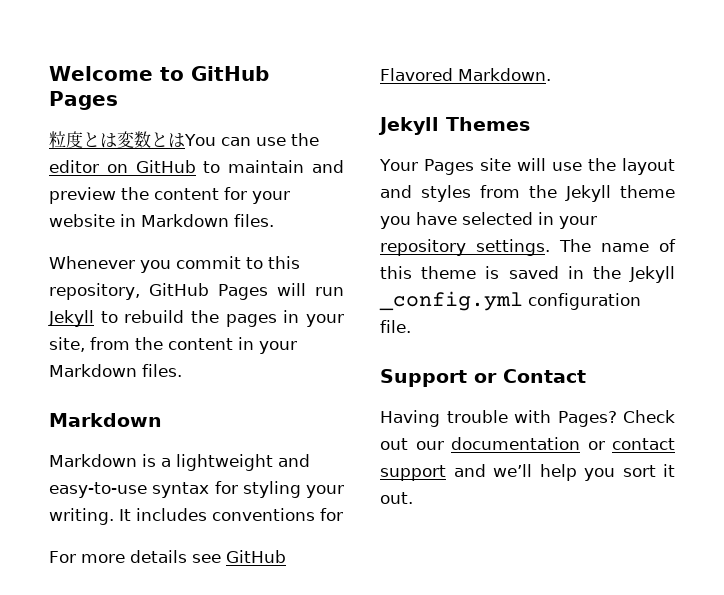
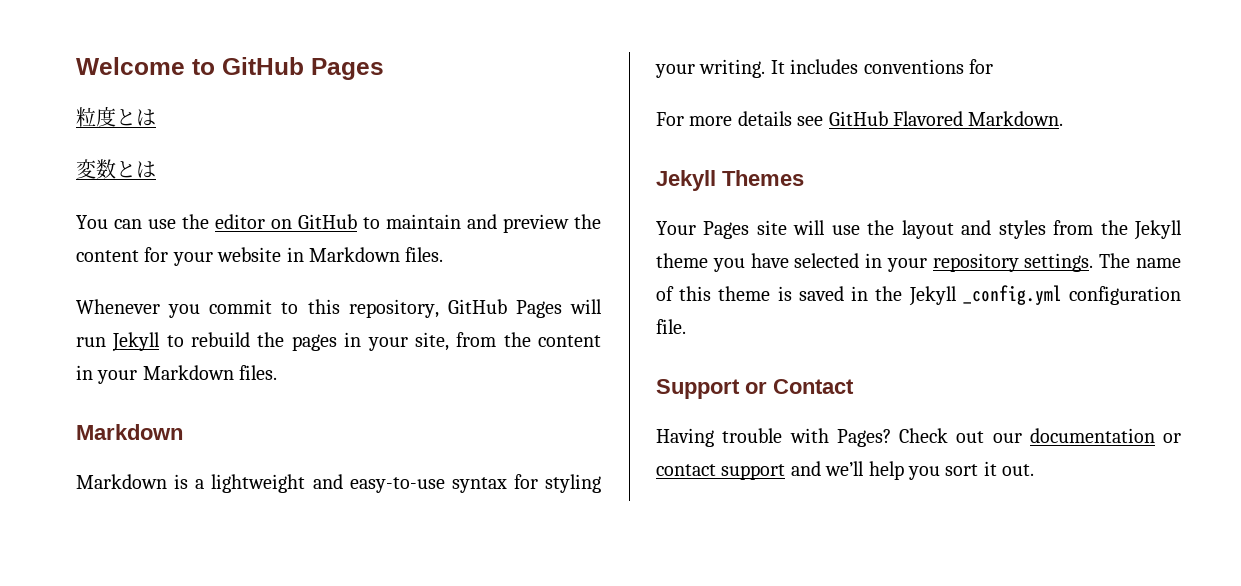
- 粒度とは変数とはYou can use the editor on GitHub to maintain and preview the content for your website in Markdown files.
+ 粒度とは
+ 変数とは
+ You can use the editor on GitHub to maintain and preview the content for your website in Markdown files.

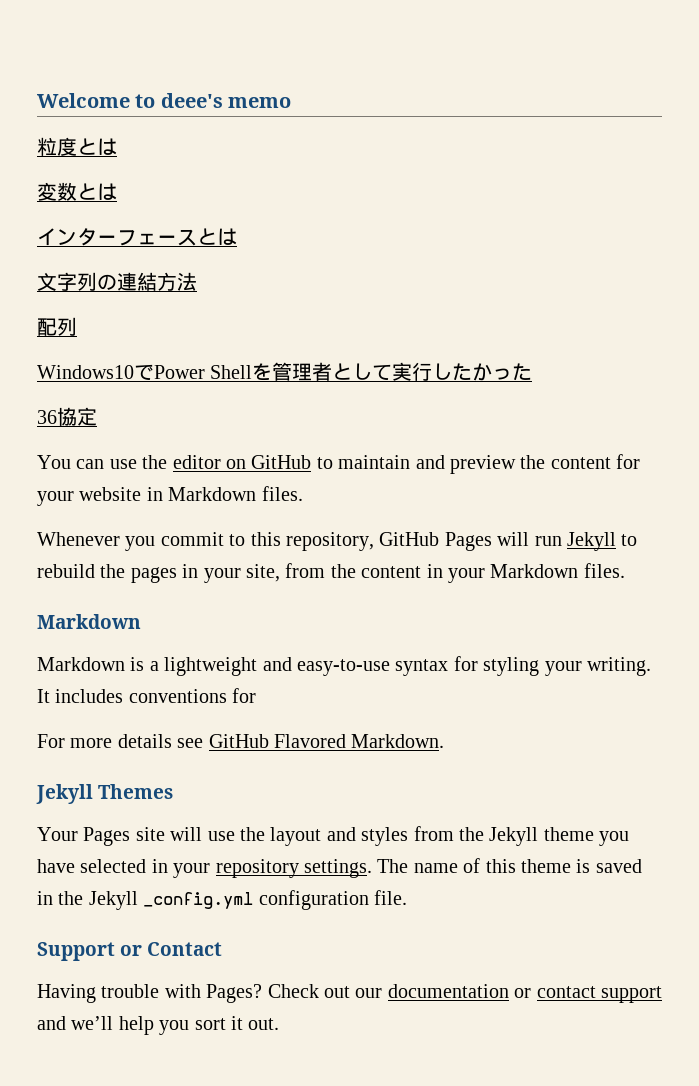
- Welcome to GitHub Pages
+ Welcome to deee's memo
+ インターフェースとは
+ 文字列の連結方法
+ 配列
+ Windows10でPower Shellを管理者として実行したかった
+ 36協定

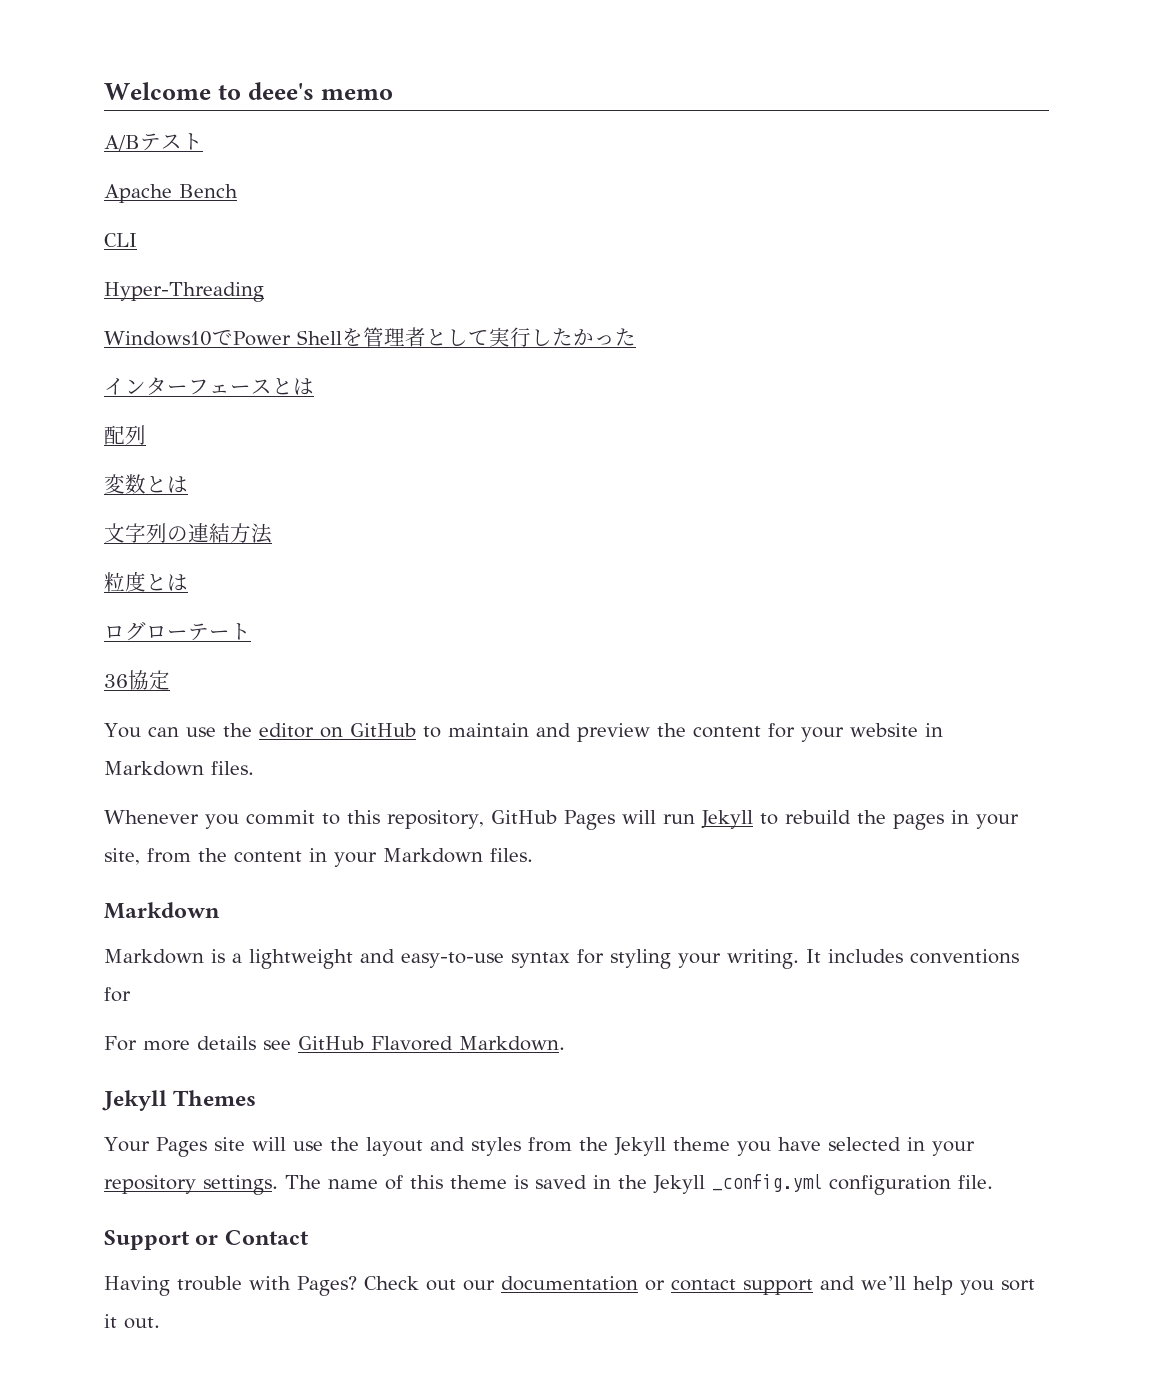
- 粒度とは
- 変数とは
- インターフェースとは
- 文字列の連結方法
- 配列
+ A/Bテスト
+ Apache Bench
+ CLI
+ Hyper-Threading
+ インターフェースとは
+ 配列
+ 変数とは
+ 文字列の連結方法
+ 粒度とは
+ ログローテート

